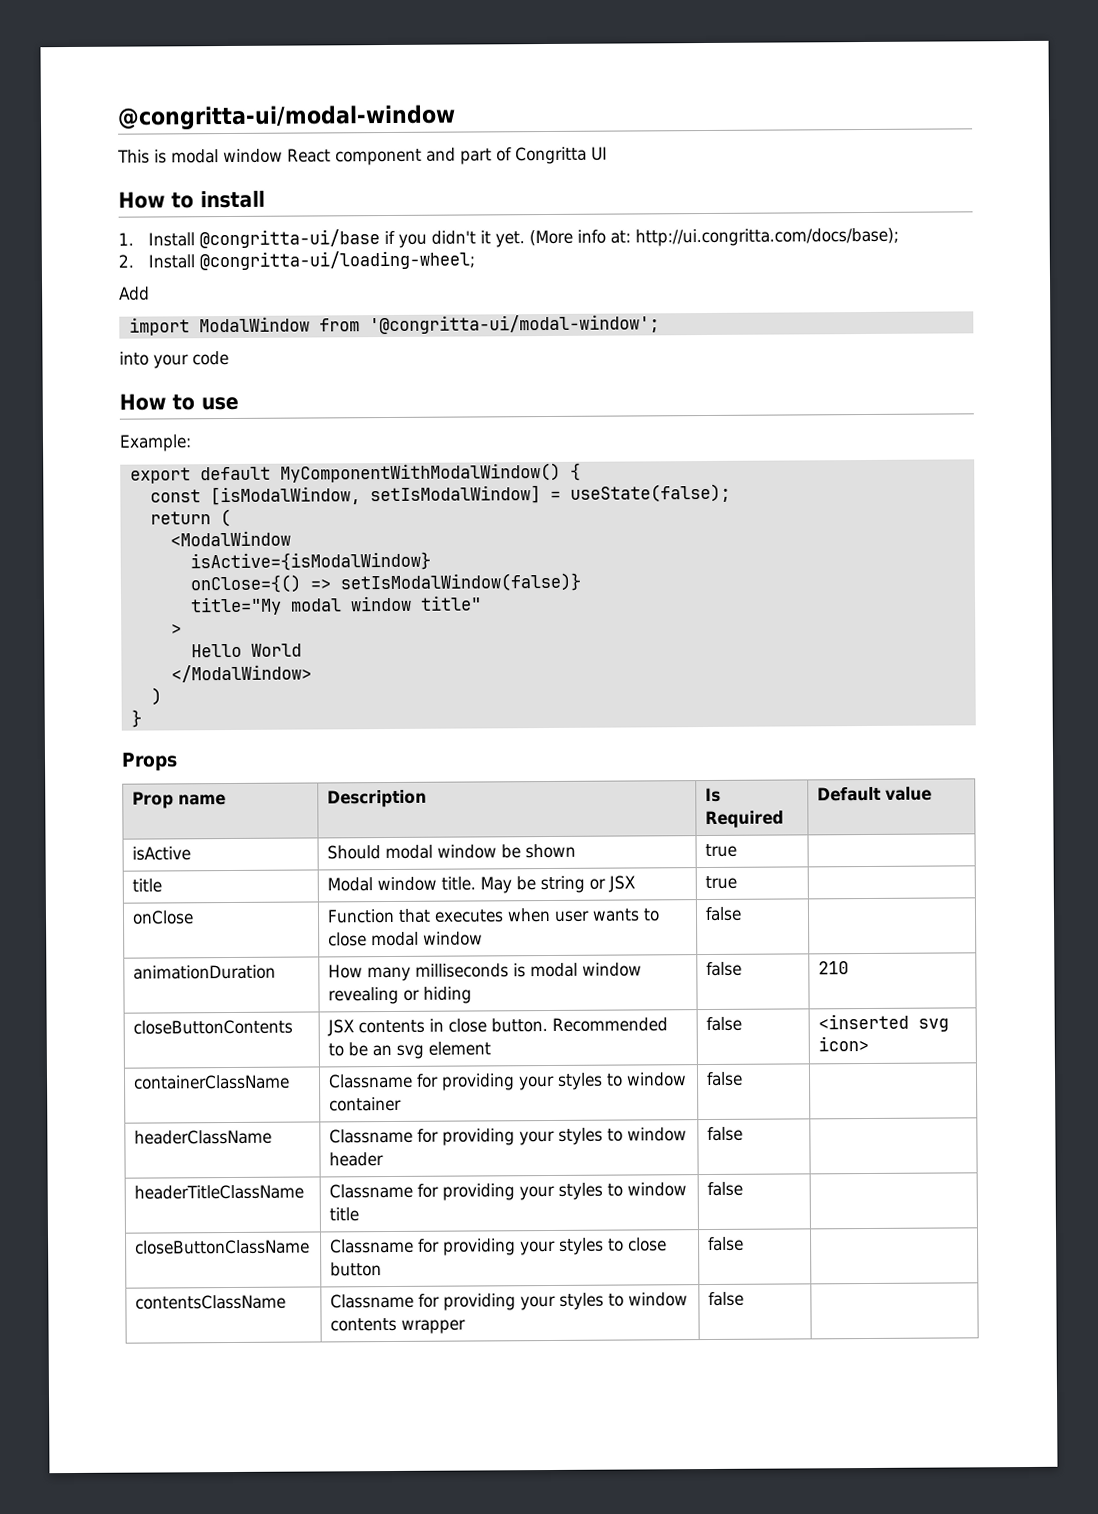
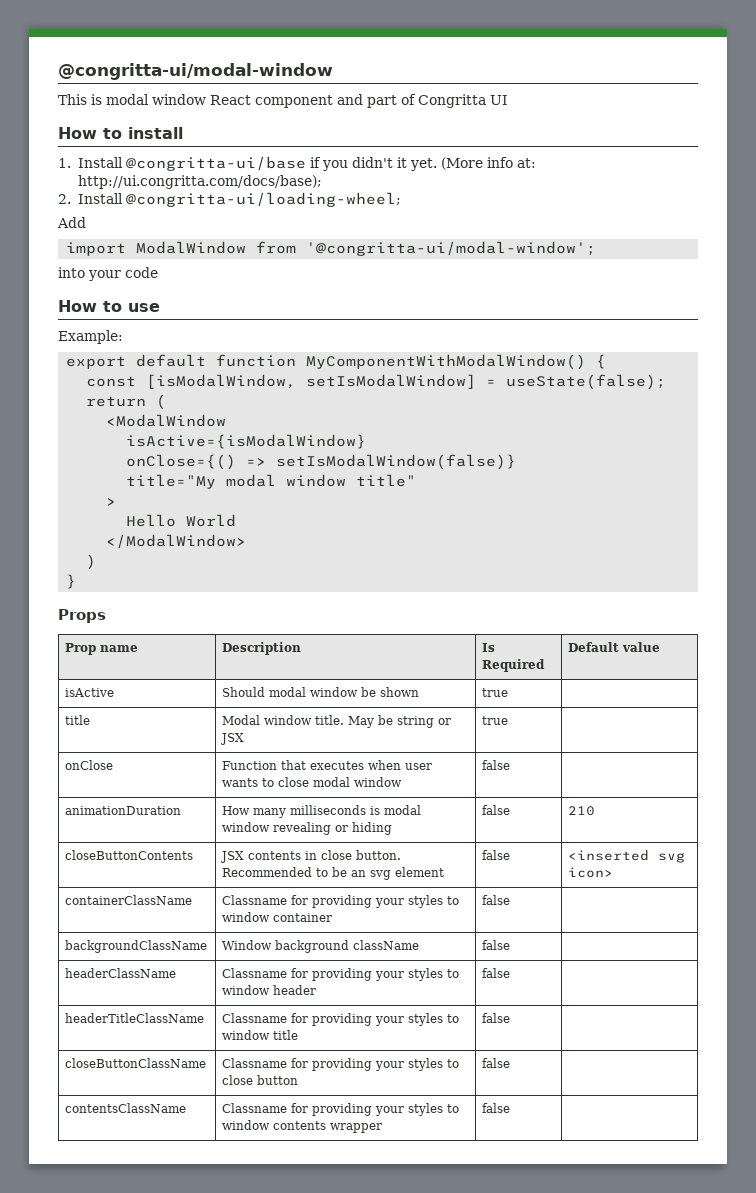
- export default MyComponentWithModalWindow() {
+ export default function MyComponentWithModalWindow() {
+ backgroundClassName | Window background className | false |

